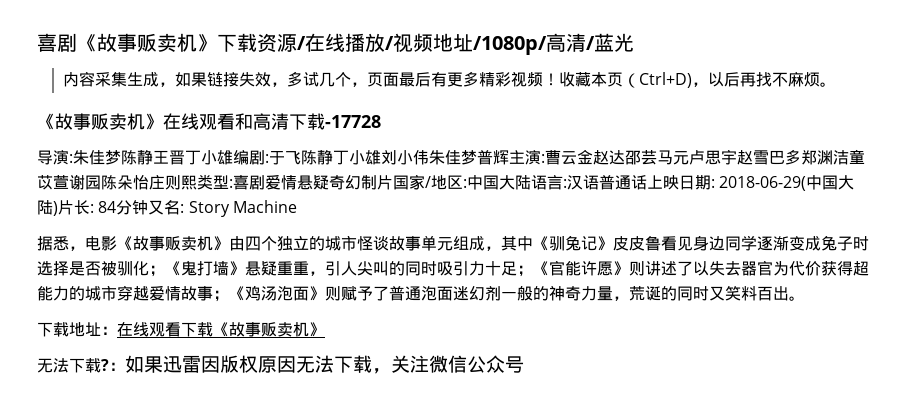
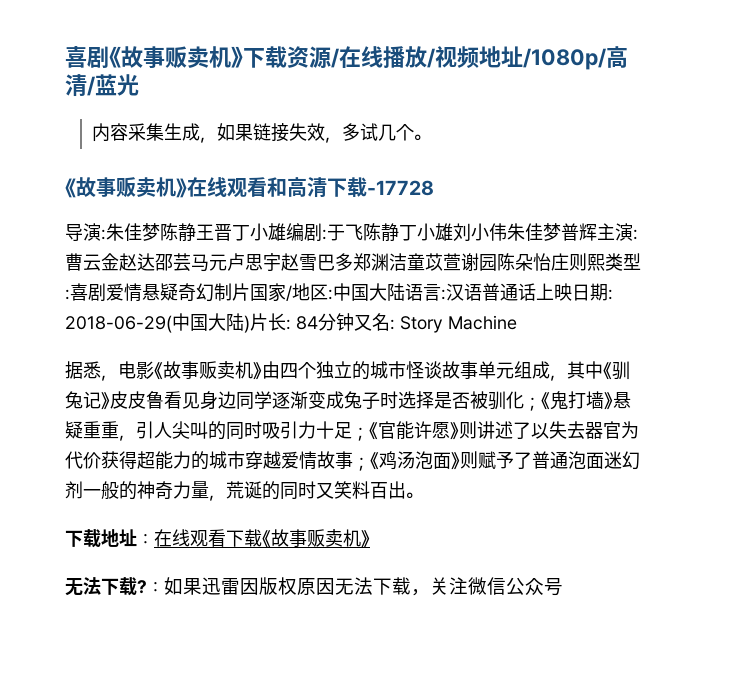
- 内容采集生成，如果链接失效，多试几个，页面最后有更多精彩视频！收藏本页（Ctrl+D)，以后再找不麻烦。
+ 内容采集生成，如果链接失效，多试几个。

